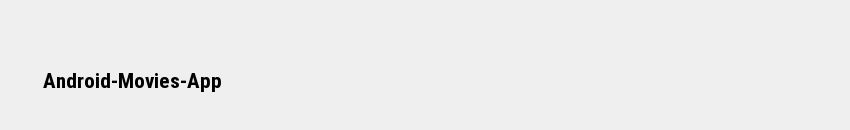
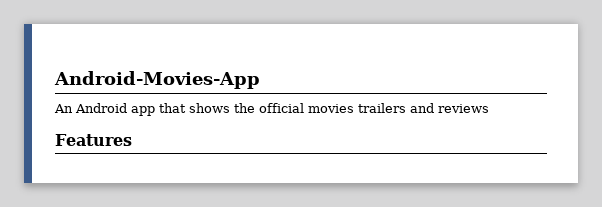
+ An Android app that shows the official movies trailers and reviews
+ Features

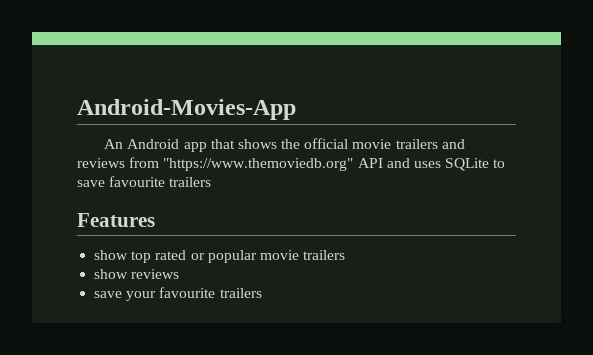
- An Android app that shows the official movies trailers and reviews
+ An Android app that shows the official movie trailers and reviews from "https://www.themoviedb.org" API and uses SQLite to save favourite trailers
  Features
+ show top rated or popular movie trailers
+ show reviews
+ save your favourite trailers

